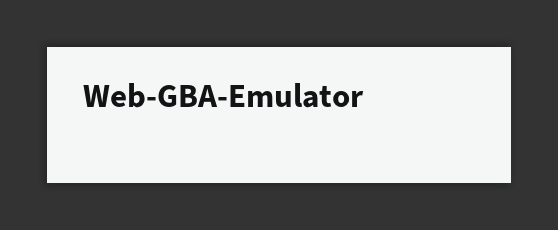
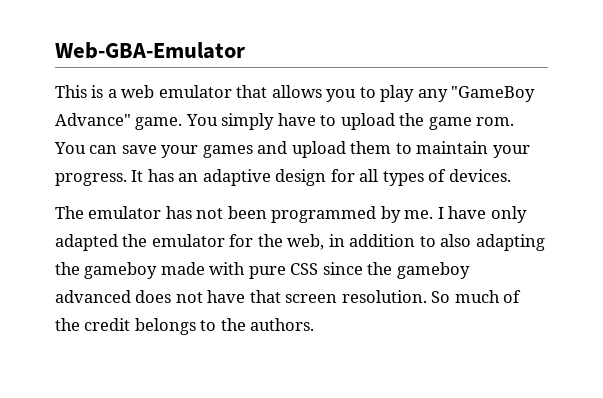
+ This is a web emulator that allows you to play any "GameBoy Advance" game. You simply have to upload the game rom. You can save your games and upload them to maintain your progress. It has an adaptive design for all types of devices.
+ The emulator has not been programmed by me. I have only adapted the emulator for the web, in addition to also adapting the gameboy made with pure CSS since the gameboy advanced does not have that screen resolution. So much of the credit belongs to the authors.

